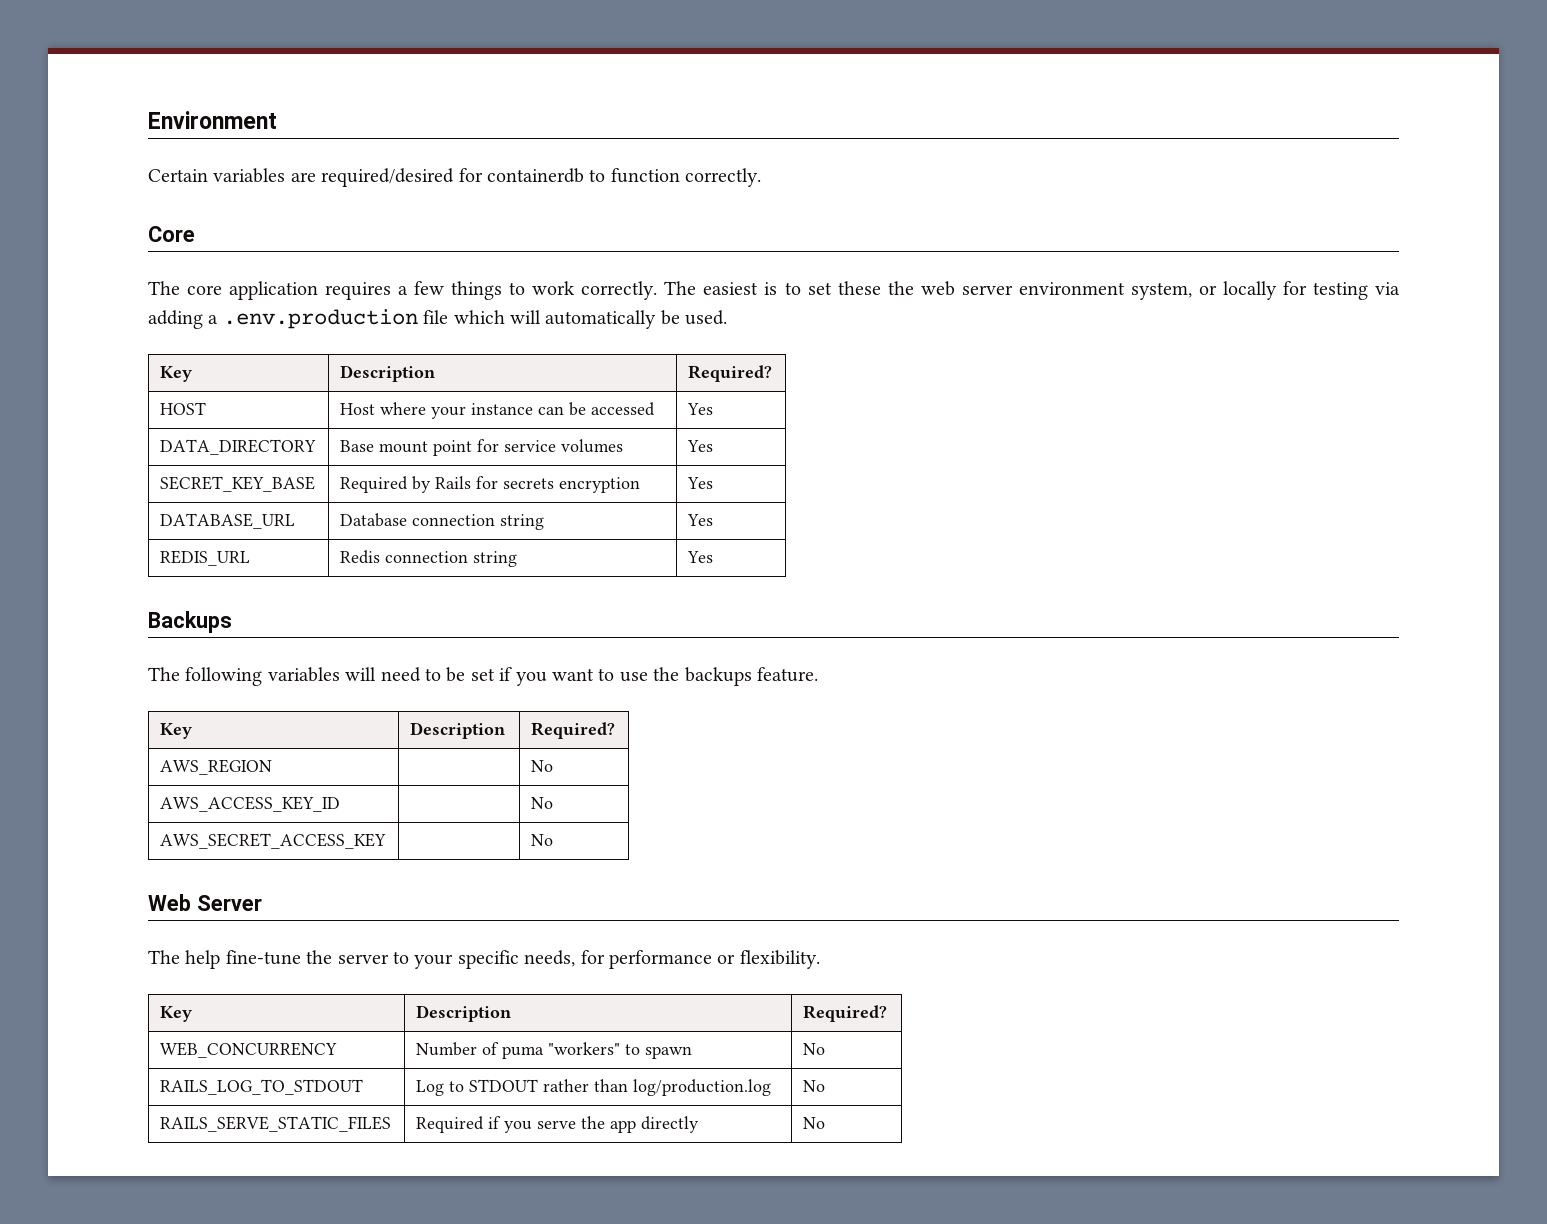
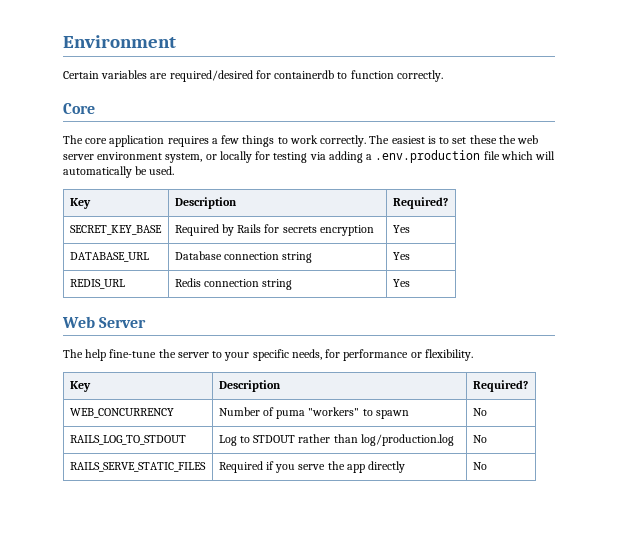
- HOST | Host where your instance can be accessed | Yes
- DATA_DIRECTORY | Base mount point for service volumes | Yes
- Backups
- The following variables will need to be set if you want to use the backups feature.
- Key | Description | Required?
- AWS_REGION | | No
- AWS_ACCESS_KEY_ID | | No
- AWS_SECRET_ACCESS_KEY | | No

